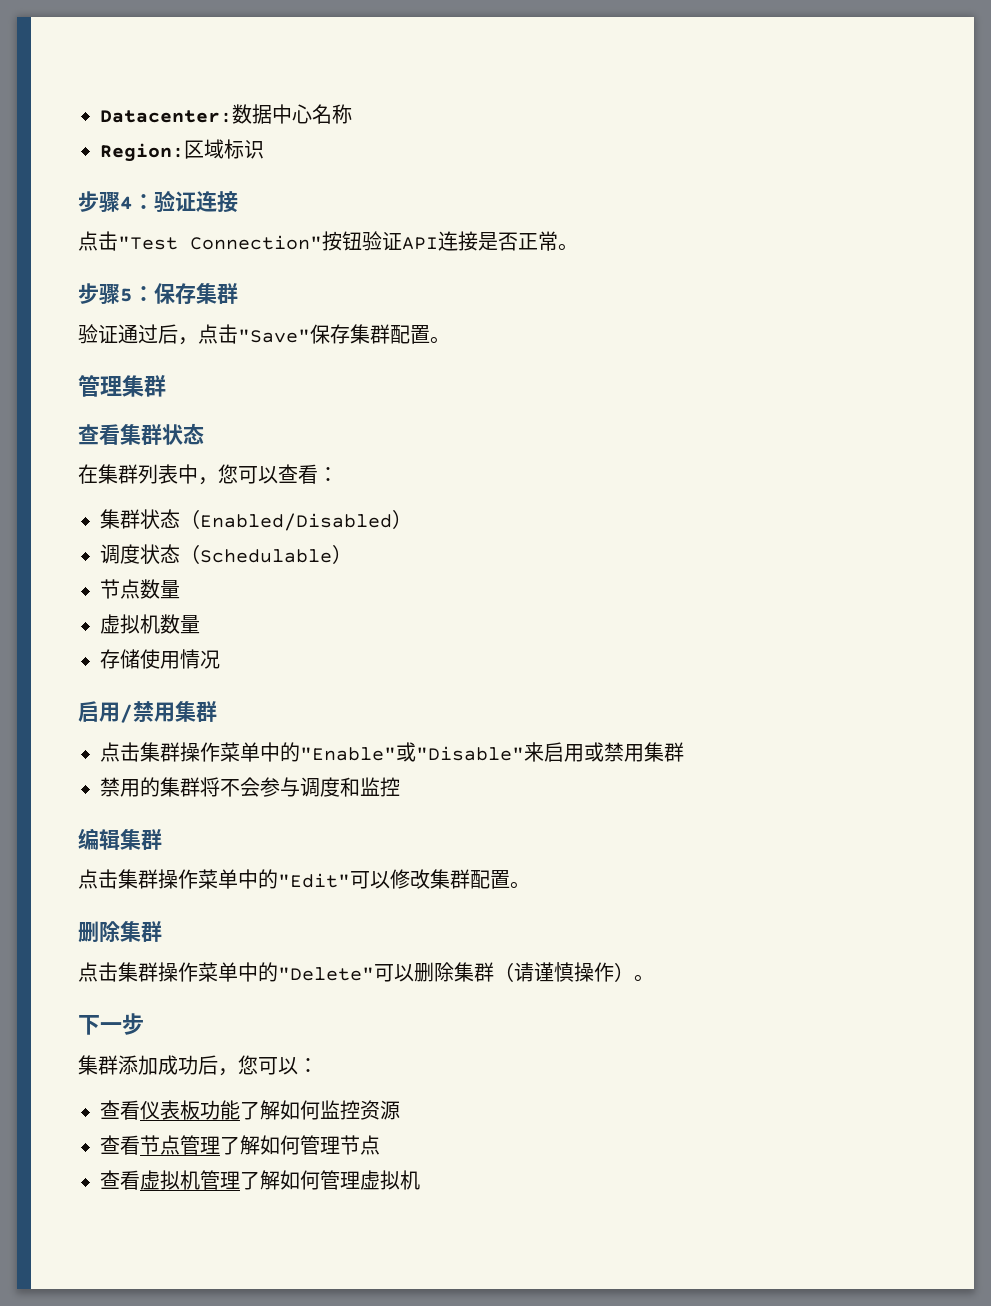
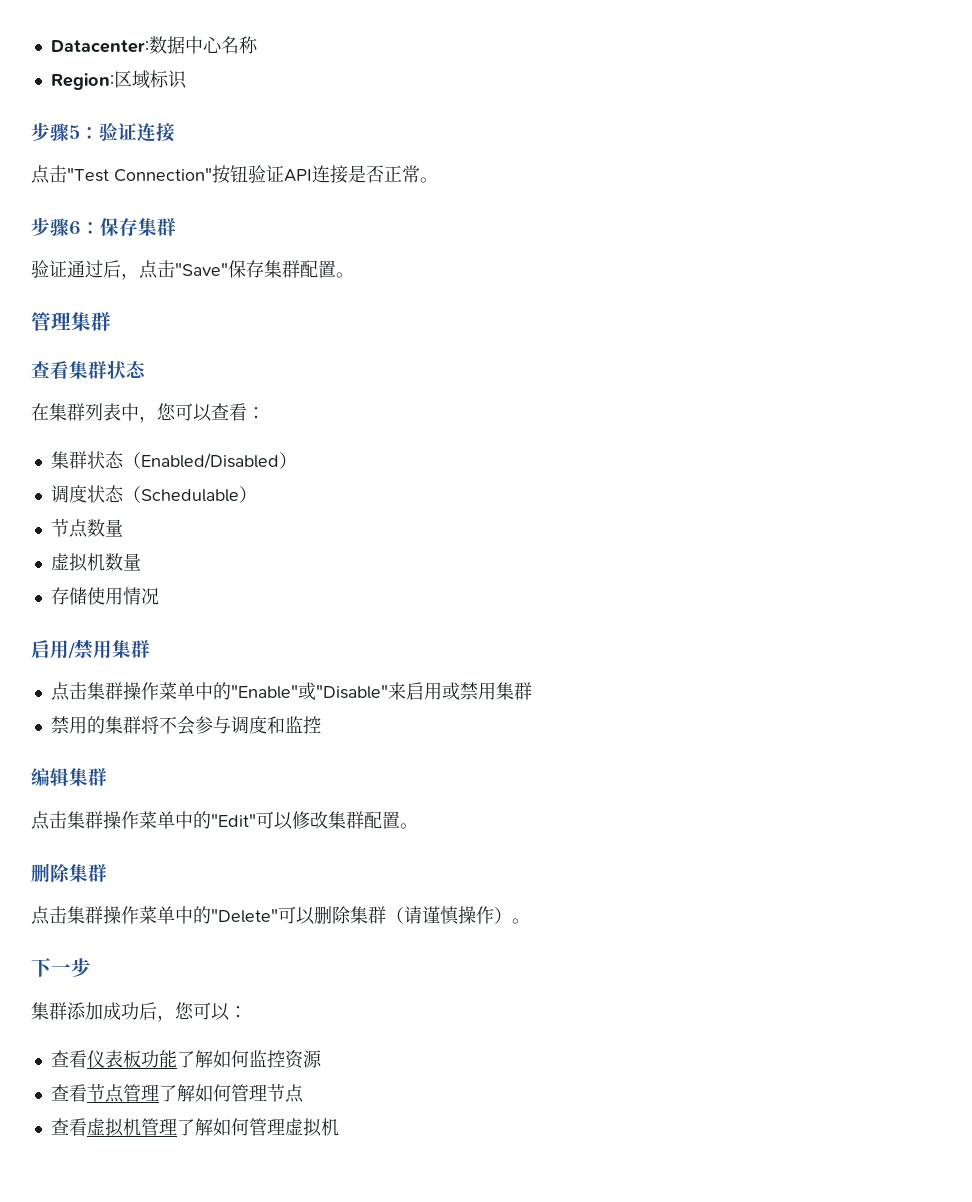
- 步骤4：验证连接
+ 步骤5：验证连接
- 步骤5：保存集群
+ 步骤6：保存集群

